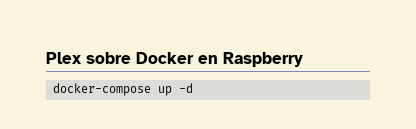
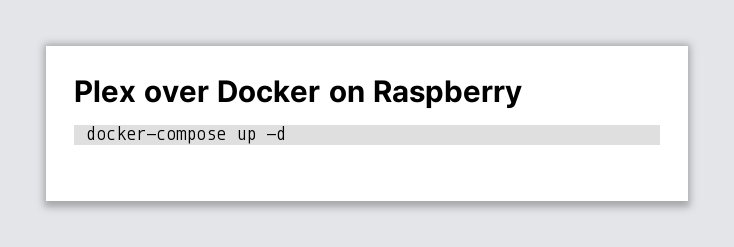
- Plex sobre Docker en Raspberry
+ Plex over Docker on Raspberry

